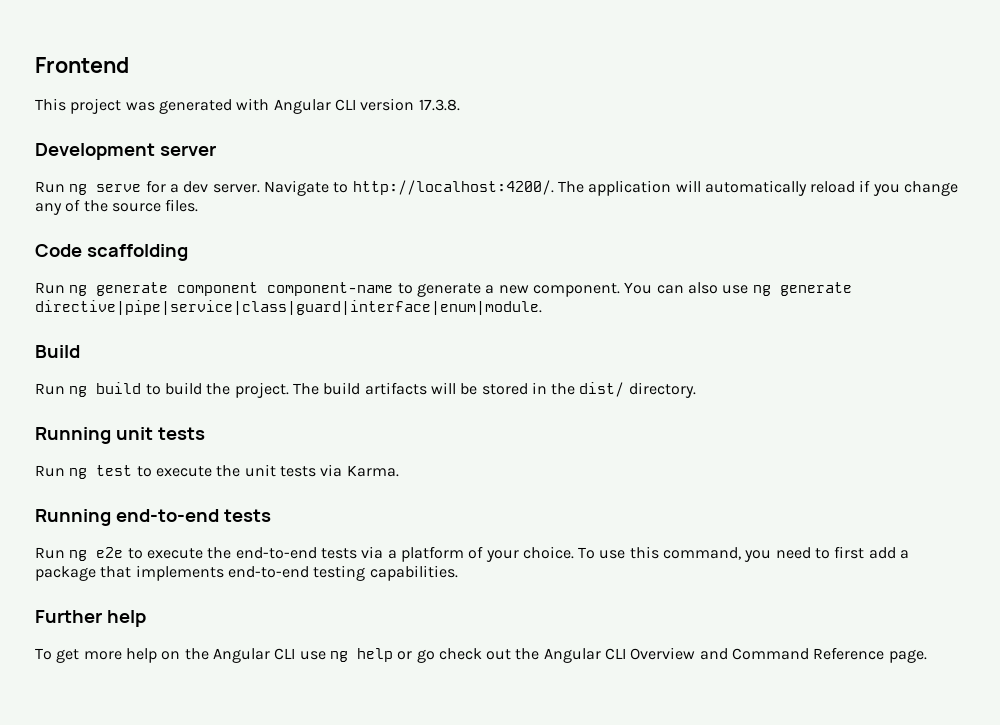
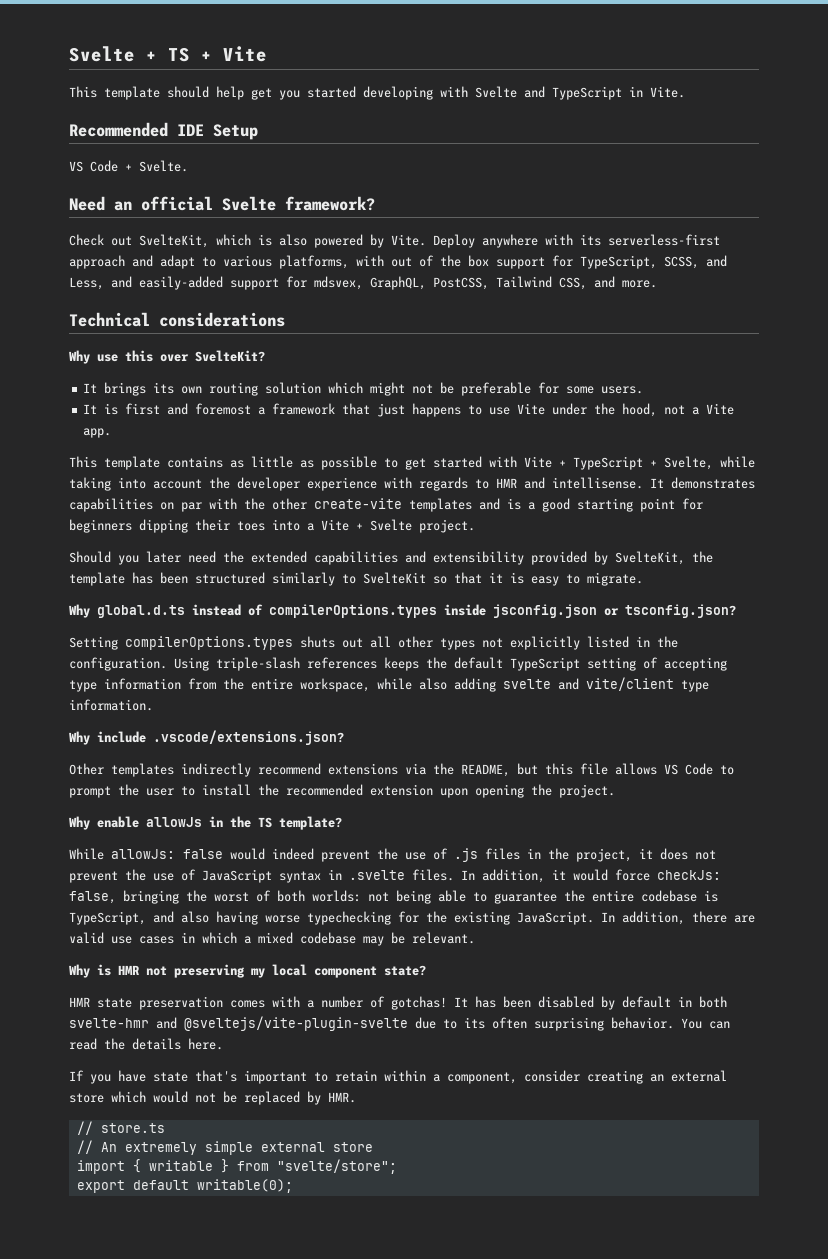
- Frontend
- This project was generated with Angular CLI version 17.3.8.
- Development server
- Run ng serve for a dev server. Navigate to http://localhost:4200/. The application will automatically reload if you change any of the source files.
- Code scaffolding
- Run ng generate component component-name to generate a new component. You can also use ng generate directive|pipe|service|class|guard|interface|enum|module.
- Build
- Run ng build to build the project. The build artifacts will be stored in the dist/ directory.
- Running unit tests
- Run ng test to execute the unit tests via Karma.
- Running end-to-end tests
- Run ng e2e to execute the end-to-end tests via a platform of your choice. To use this command, you need to first add a package that implements end-to-end testing capabilities.
- Further help
- To get more help on the Angular CLI use ng help or go check out the Angular CLI Overview and Command Reference page.
+ Svelte + TS + Vite
+ This template should help get you started developing with Svelte and TypeScript in Vite.
+ Recommended IDE Setup
+ VS Code + Svelte.
+ Need an official Svelte framework?
+ Check out SvelteKit, which is also powered by Vite. Deploy anywhere with its serverless-first approach and adapt to various platforms, with out of the box support for TypeScript, SCSS, and Less, and easily-added support for mdsvex, GraphQL, PostCSS, Tailwind CSS, and more.
+ Technical considerations
+ Why use this over SvelteKit?
+ It brings its own routing solution which might not be preferable for some users.
+ It is first and foremost a framework that just happens to use Vite under the hood, not a Vite app.
+ This template contains as little as possible to get started with Vite + TypeScript + Svelte, while taking into account the developer experience with regards to HMR and intellisense. It demonstrates capabilities on par with the other create-vite templates and is a good starting point for beginners dipping their toes into a Vite + Svelte project.
+ Should you later need the extended capabilities and extensibility provided by SvelteKit, the template has been structured similarly to SvelteKit so that it is easy to migrate.
+ Why global.d.ts instead of compilerOptions.types inside jsconfig.json or tsconfig.json?
+ Setting compilerOptions.types shuts out all other types not explicitly listed in the configuration. Using triple-slash references keeps the default TypeScript setting of accepting type information from the entire workspace, while also adding svelte and vite/client type information.
+ Why include .vscode/extensions.json?
+ Other templates indirectly recommend extensions via the README, but this file allows VS Code to prompt the user to install the recommended extension upon opening the project.
+ Why enable allowJs in the TS template?
+ While allowJs: false would indeed prevent the use of .js files in the project, it does not prevent the use of JavaScript syntax in .svelte files. In addition, it would force checkJs: false, bringing the worst of both worlds: not being able to guarantee the entire codebase is TypeScript, and also having worse typechecking for the existing JavaScript. In addition, there are valid use cases in which a mixed codebase may be relevant.
+ Why is HMR not preserving my local component state?
+ HMR state preservation comes with a number of gotchas! It has been disabled by default in both svelte-hmr and @sveltejs/vite-plugin-svelte due to its often surprising behavior. You can read the details here.
+ If you have state that's important to retain within a component, consider creating an external store which would not be replaced by HMR.
+ // store.ts
+ // An extremely simple external store
+ import { writable } from "svelte/store";
+ export default writable(0);

